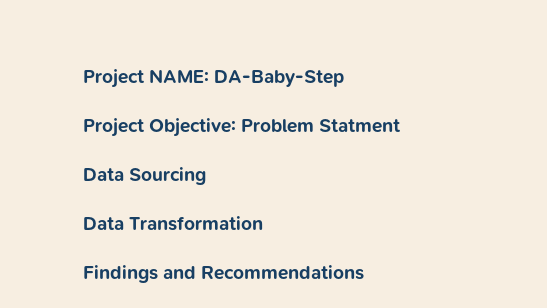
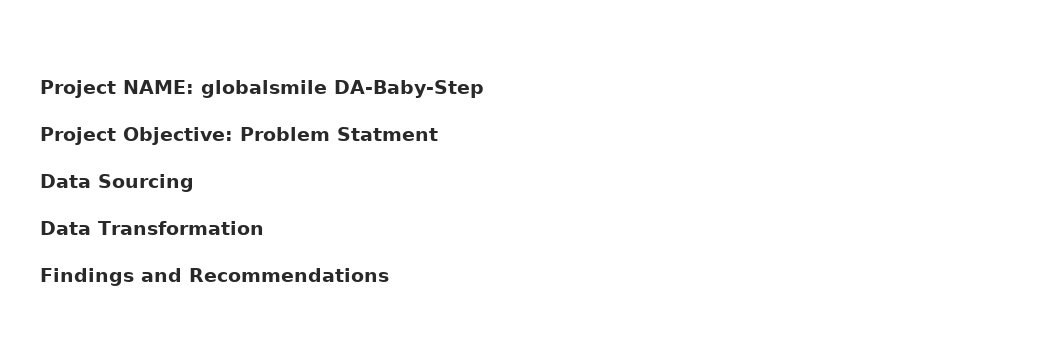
- Project NAME: DA-Baby-Step
+ Project NAME: globalsmile DA-Baby-Step

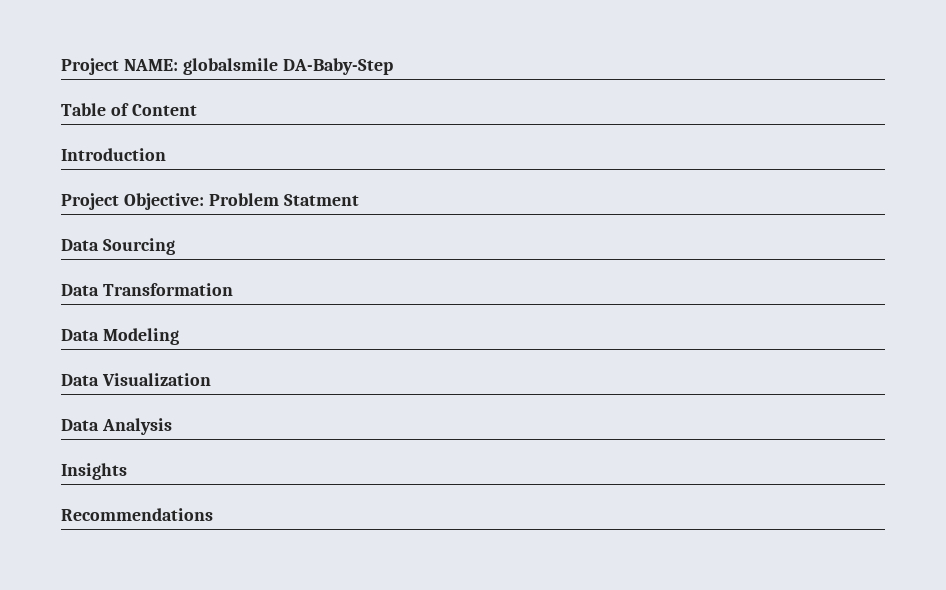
+ Table of Content
+ Introduction
- Findings and Recommendations
+ Data Modeling
+ Data Visualization
+ Data Analysis
+ Insights
+ Recommendations

